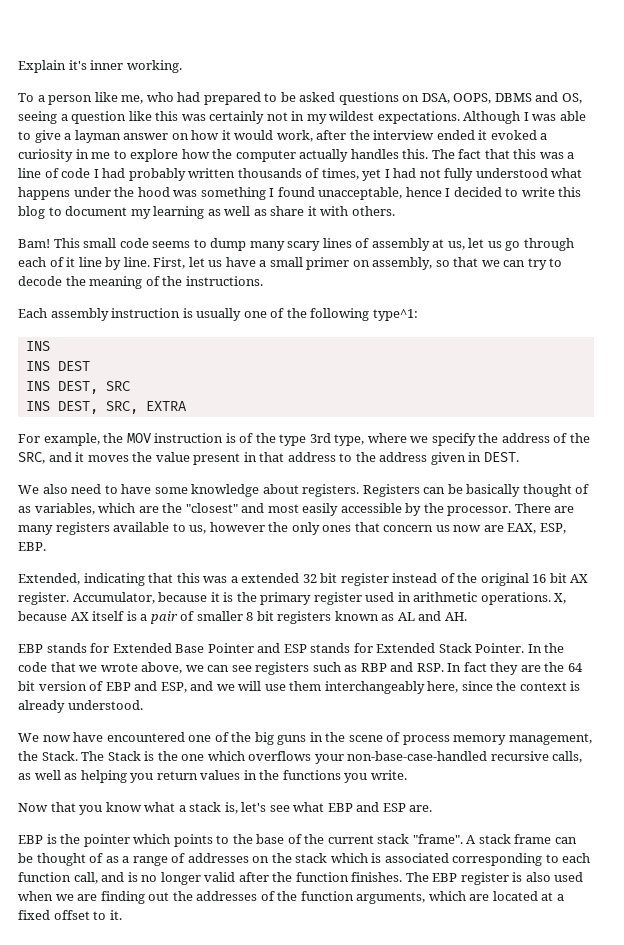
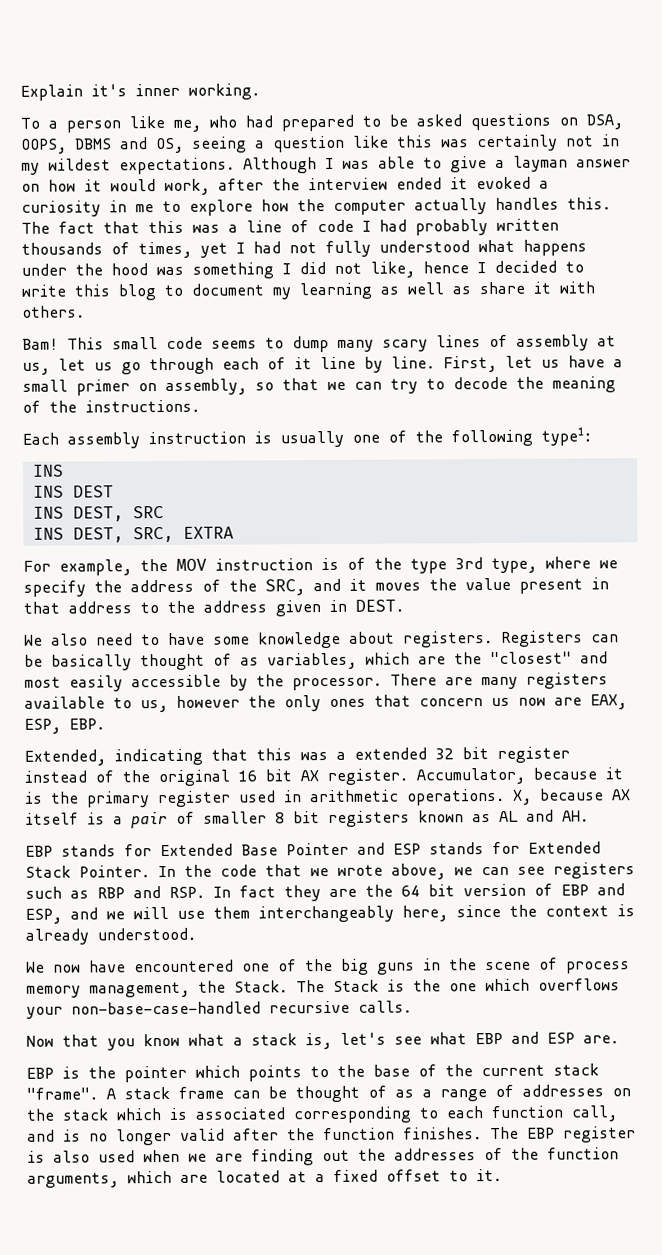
- The fact that this was a line of code I had probably written thousands of times, yet I had not fully understood what happens under the hood was something I found unacceptable, hence I decided to write this blog to document my learning as well as share it with others.
+ The fact that this was a line of code I had probably written thousands of times, yet I had not fully understood what happens under the hood was something I did not like, hence I decided to write this blog to document my learning as well as share it with others.
- Each assembly instruction is usually one of the following type^1:
+ Each assembly instruction is usually one of the following type1:
- The Stack is the one which overflows your non-base-case-handled recursive calls, as well as helping you return values in the functions you write.
+ The Stack is the one which overflows your non-base-case-handled recursive calls.

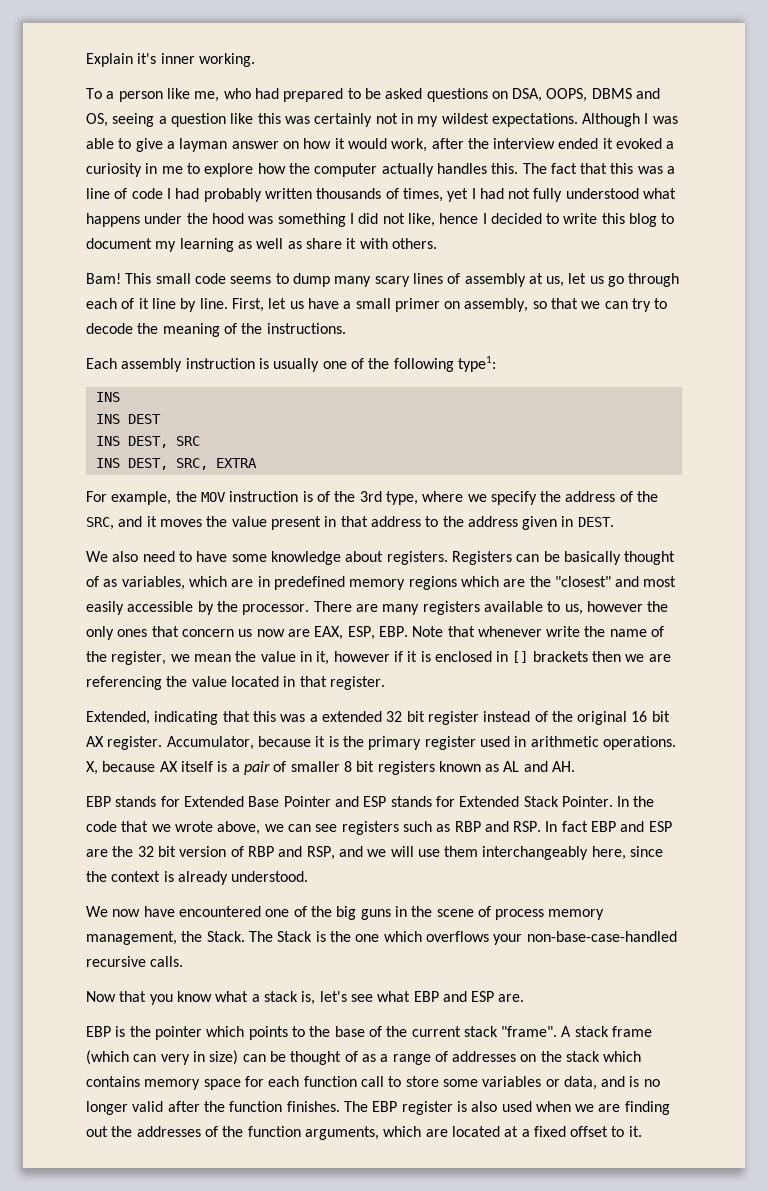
- For example, the MOV instruction is of the type 3rd type, where we specify the address of the SRC, and it moves the value present in that address to the address given in DEST.
+ For example, the MOV instruction is of the 3rd type, where we specify the address of the SRC, and it moves the value present in that address to the address given in DEST.
- Registers can be basically thought of as variables, which are the "closest" and most easily accessible by the processor.
+ Registers can be basically thought of as variables, which are in predefined memory regions which are the "closest" and most easily accessible by the processor.
- There are many registers available to us, however the only ones that concern us now are EAX, ESP, EBP.
+ There are many registers available to us, however the only ones that concern us now are EAX, ESP, EBP. Note that whenever write the name of the register, we mean the value in it, however if it is enclosed in [] brackets then we are referencing the value located in that register.
- In the code that we wrote above, we can see registers such as RBP and RSP. In fact they are the 64 bit version of EBP and ESP, and we will use them interchangeably here, since the context is already understood.
+ In the code that we wrote above, we can see registers such as RBP and RSP. In fact EBP and ESP are the 32 bit version of RBP and RSP, and we will use them interchangeably here, since the context is already understood.
- A stack frame can be thought of as a range of addresses on the stack which is associated corresponding to each function call, and is no longer valid after the function finishes.
+ A stack frame (which can very in size) can be thought of as a range of addresses on the stack which contains memory space for each function call to store some variables or data, and is no longer valid after the function finishes.

